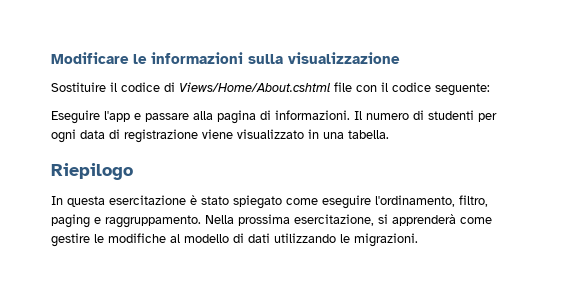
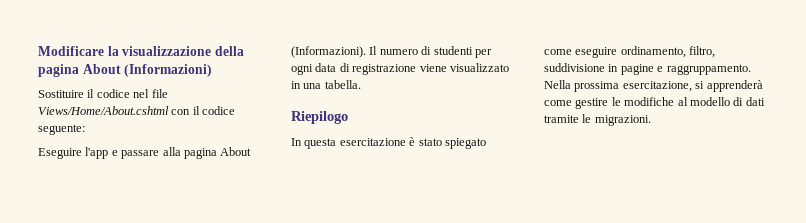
- Modificare le informazioni sulla visualizzazione
+ Modificare la visualizzazione della pagina About (Informazioni)
- Sostituire il codice di Views/Home/About.cshtml file con il codice seguente:
+ Sostituire il codice nel file Views/Home/About.cshtml con il codice seguente:
- Eseguire l'app e passare alla pagina di informazioni.
+ Eseguire l'app e passare alla pagina About (Informazioni).
- In questa esercitazione è stato spiegato come eseguire l'ordinamento, filtro, paging e raggruppamento.
+ In questa esercitazione è stato spiegato come eseguire ordinamento, filtro, suddivisione in pagine e raggruppamento.
- Nella prossima esercitazione, si apprenderà come gestire le modifiche al modello di dati utilizzando le migrazioni.
+ Nella prossima esercitazione, si apprenderà come gestire le modifiche al modello di dati tramite le migrazioni.

